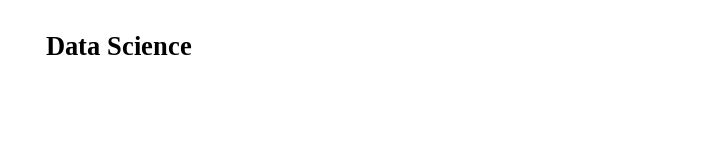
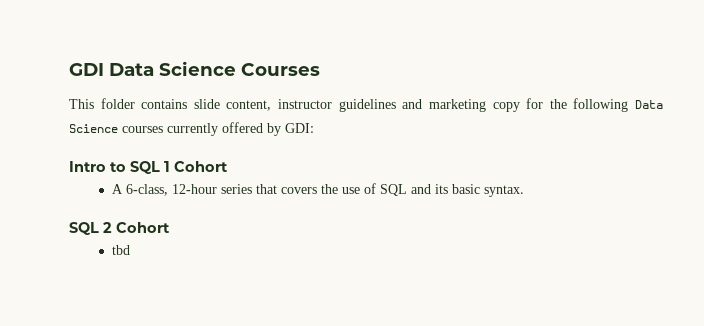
- Data Science
+ GDI Data Science Courses
+ This folder contains slide content, instructor guidelines and marketing copy for the following Data Science courses currently offered by GDI:
+ Intro to SQL 1 Cohort
+ A 6-class, 12-hour series that covers the use of SQL and its basic syntax.
+ SQL 2 Cohort
+ tbd

